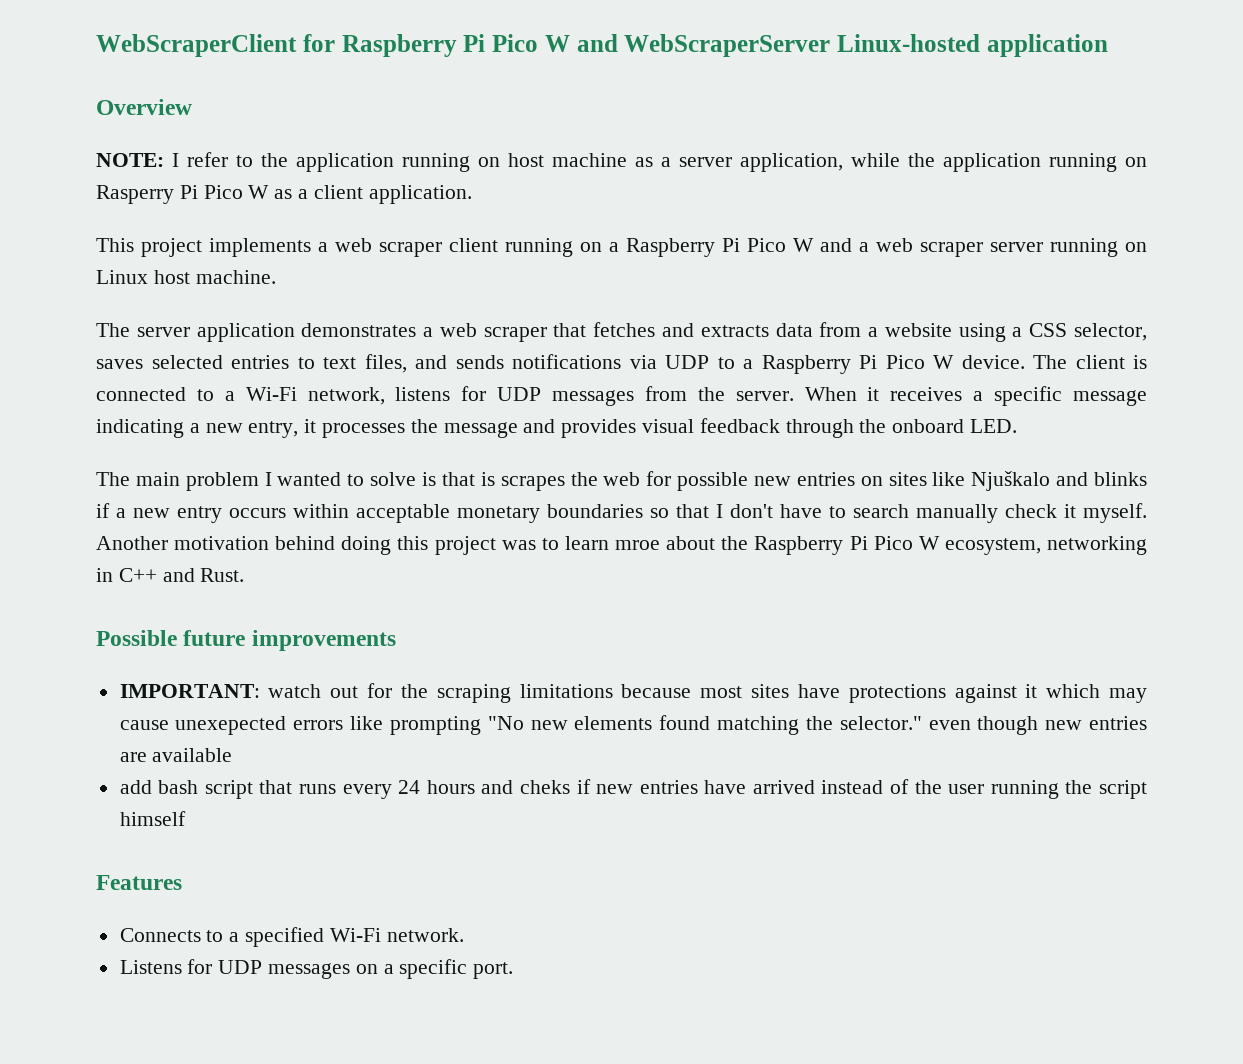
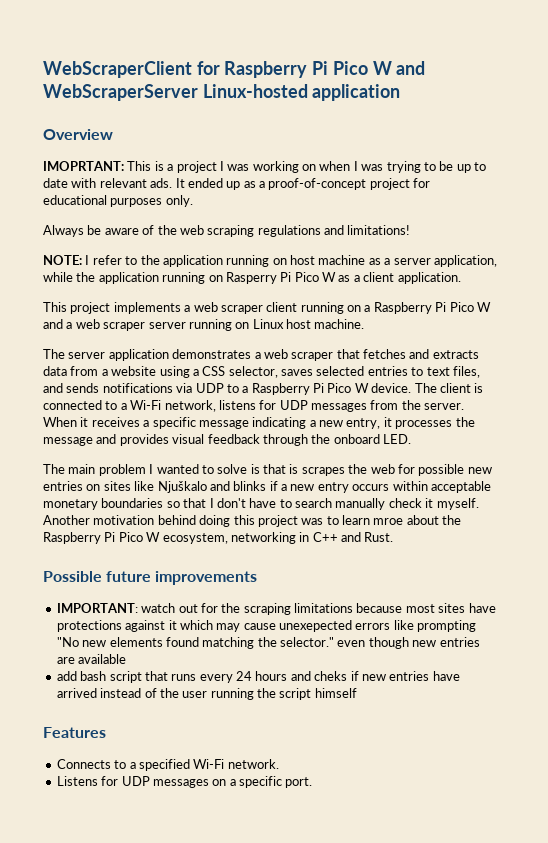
+ IMOPRTANT: This is a project I was working on when I was trying to be up to date with relevant ads. It ended up as a proof-of-concept project for educational purposes only.
+ Always be aware of the web scraping regulations and limitations!

